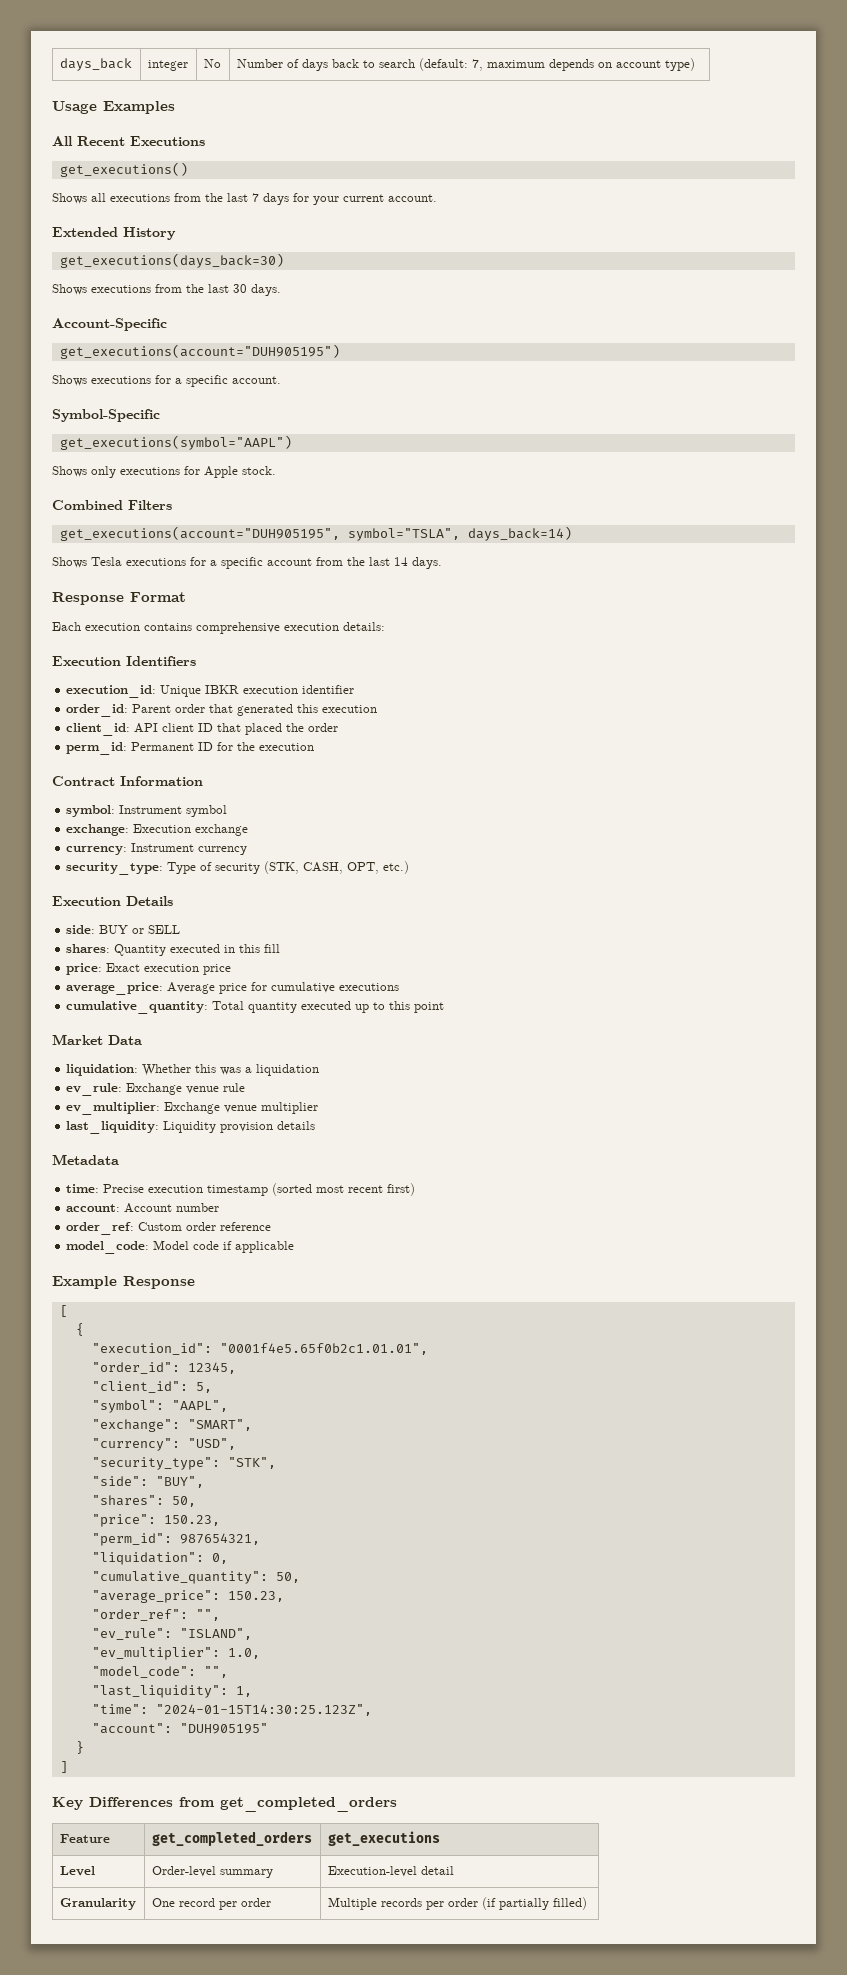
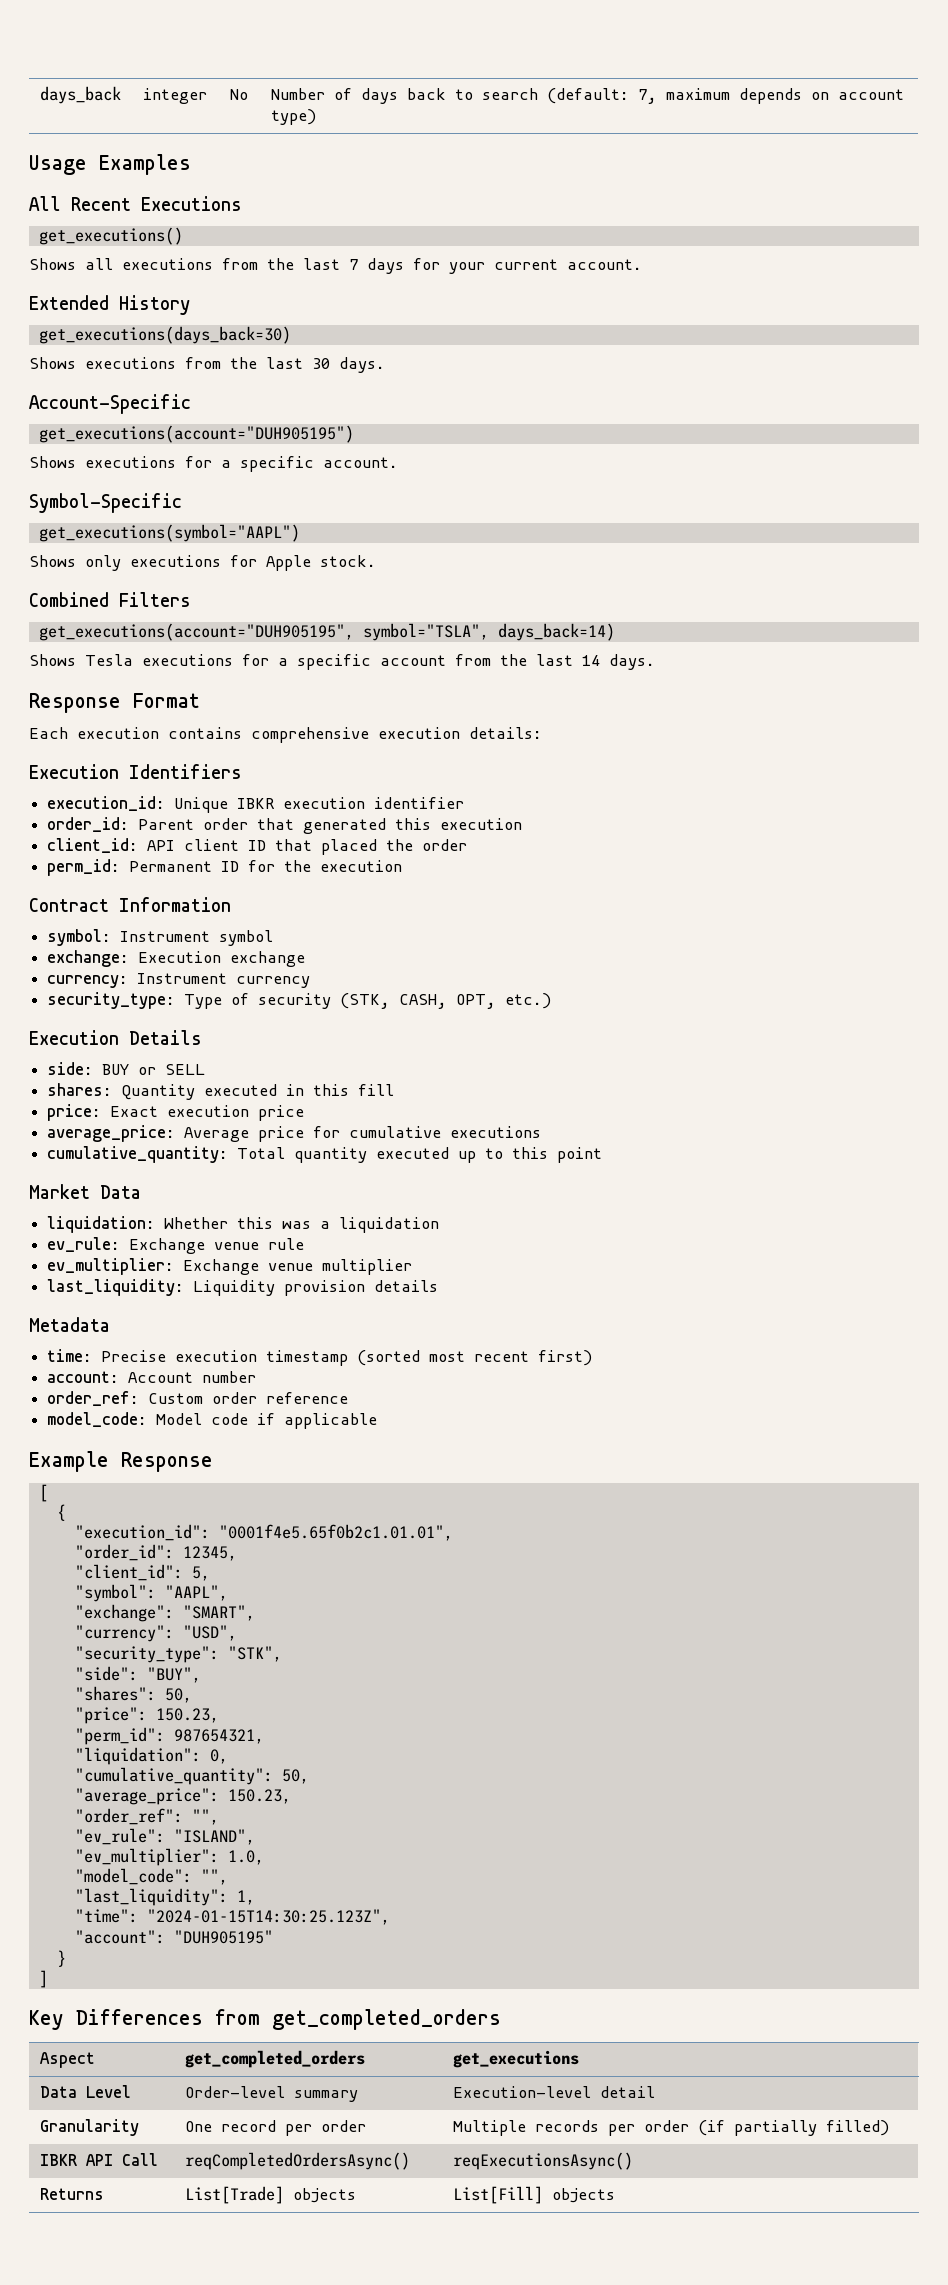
- Feature | get_completed_orders | get_executions
+ Aspect | get_completed_orders | get_executions
- Level | Order-level summary | Execution-level detail
+ Data Level | Order-level summary | Execution-level detail
+ IBKR API Call | reqCompletedOrdersAsync() | reqExecutionsAsync()
+ Returns | List[Trade] objects | List[Fill] objects

